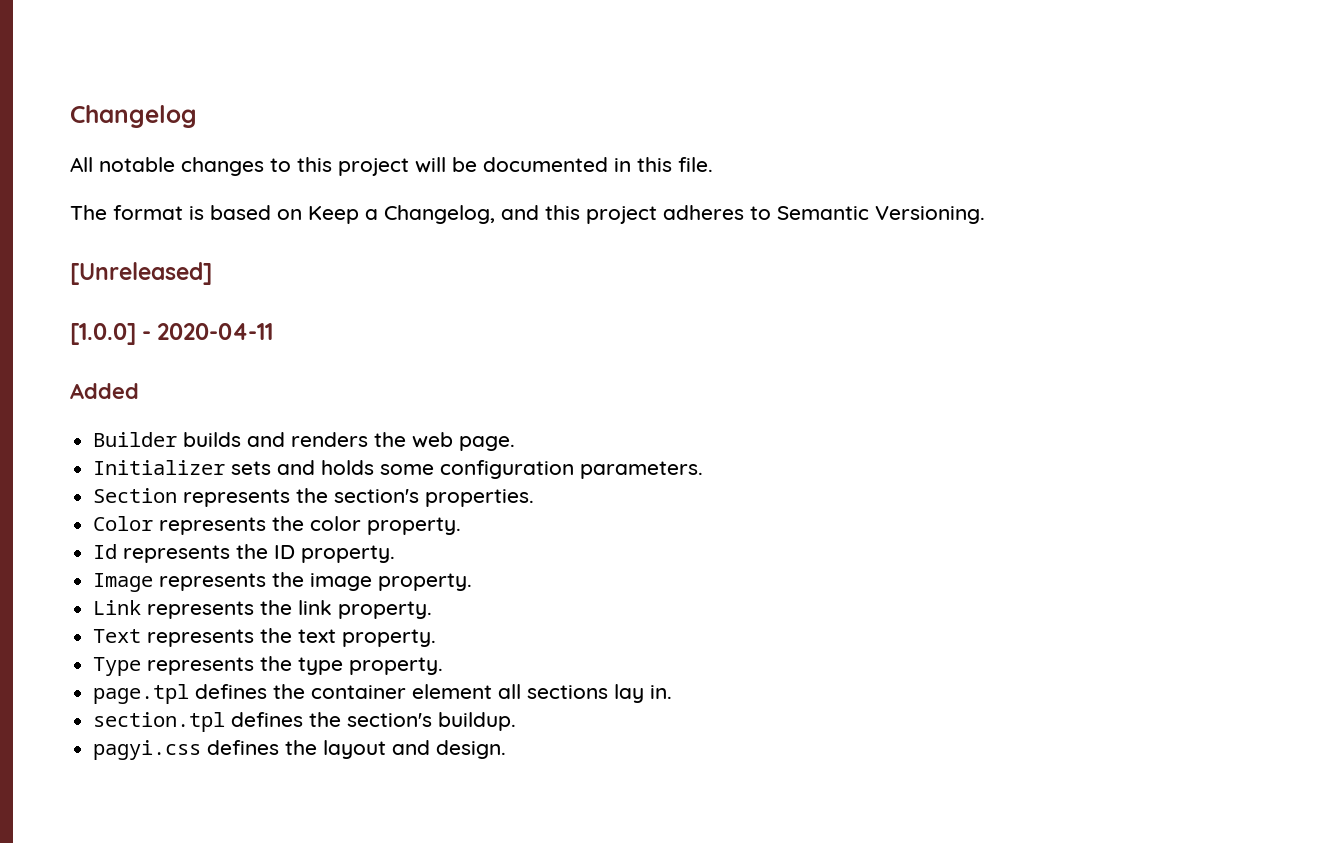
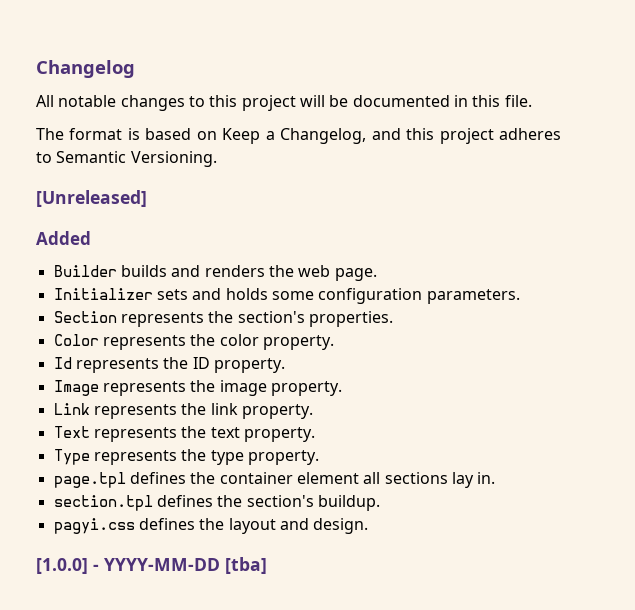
- [1.0.0] - 2020-04-11
+ [1.0.0] - YYYY-MM-DD [tba]

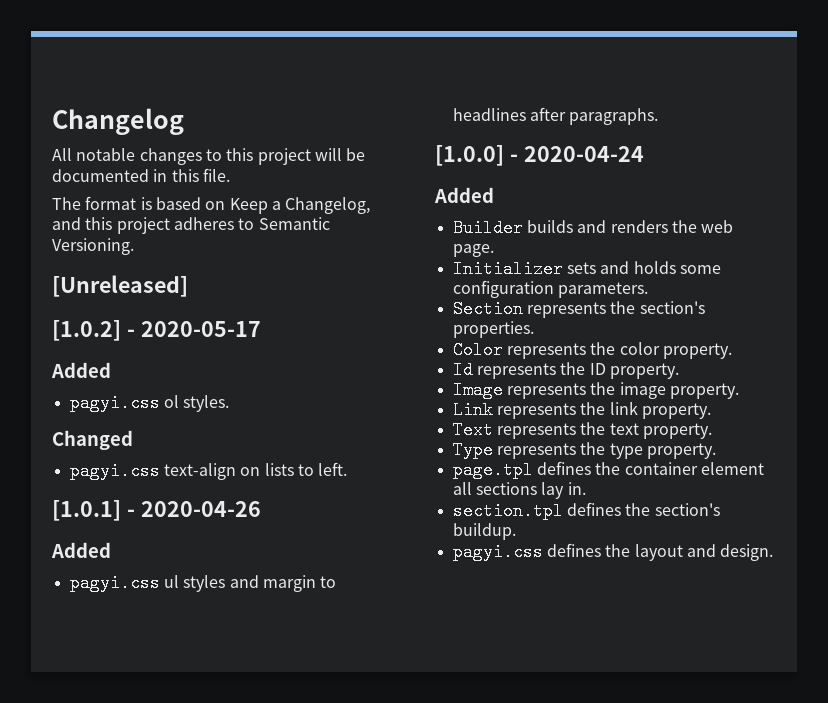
+ [1.0.2] - 2020-05-17
+ Added
+ pagyi.css ol styles.
+ Changed
+ pagyi.css text-align on lists to left.
+ [1.0.1] - 2020-04-26
+ Added
+ pagyi.css ul styles and margin to headlines after paragraphs.
+ [1.0.0] - 2020-04-24
- [1.0.0] - YYYY-MM-DD [tba]

